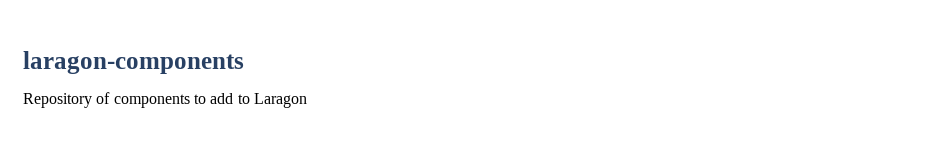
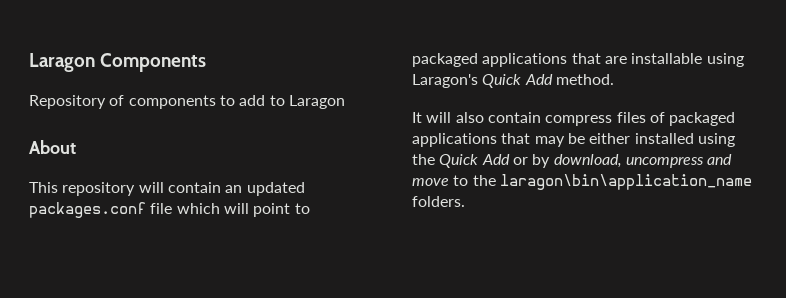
- laragon-components
+ Laragon Components
+ About
+ This repository will contain an updated packages.conf file which will point to packaged applications that are installable using Laragon's Quick Add method.
+ It will also contain compress files of packaged applications that may be either installed using the Quick Add or by download, uncompress and move to the laragon\bin\application_name folders.

